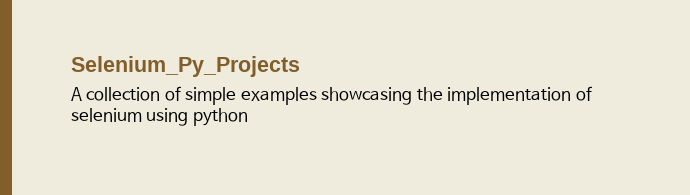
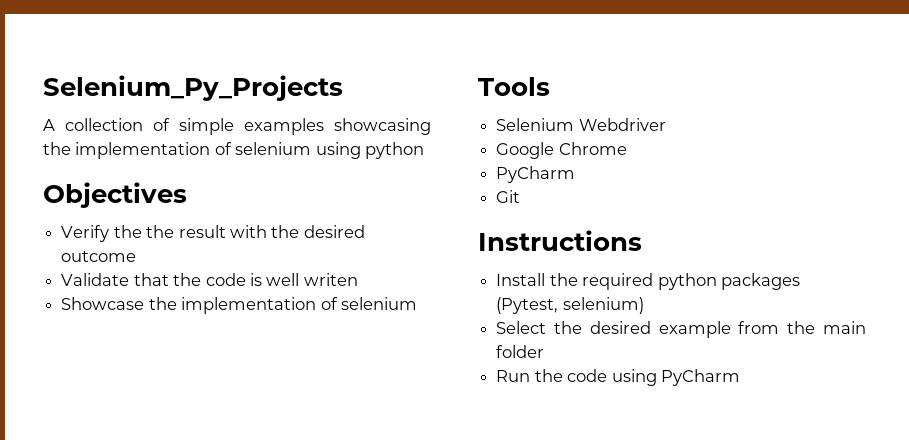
+ Objectives
+ Verify the the result with the desired outcome
+ Validate that the code is well writen
+ Showcase the implementation of selenium
+ Tools
+ Selenium Webdriver
+ Google Chrome
+ PyCharm
+ Git
+ Instructions
+ Install the required python packages (Pytest, selenium)
+ Select the desired example from the main folder
+ Run the code using PyCharm

